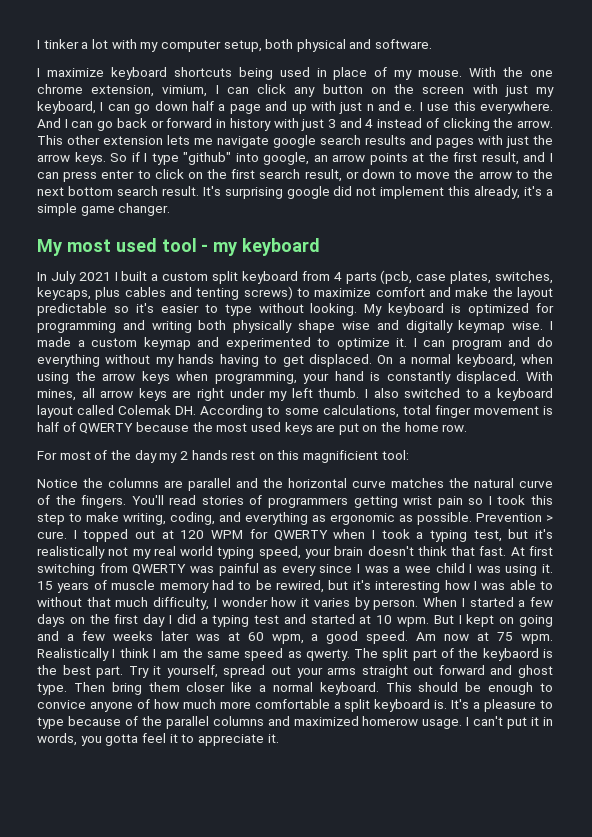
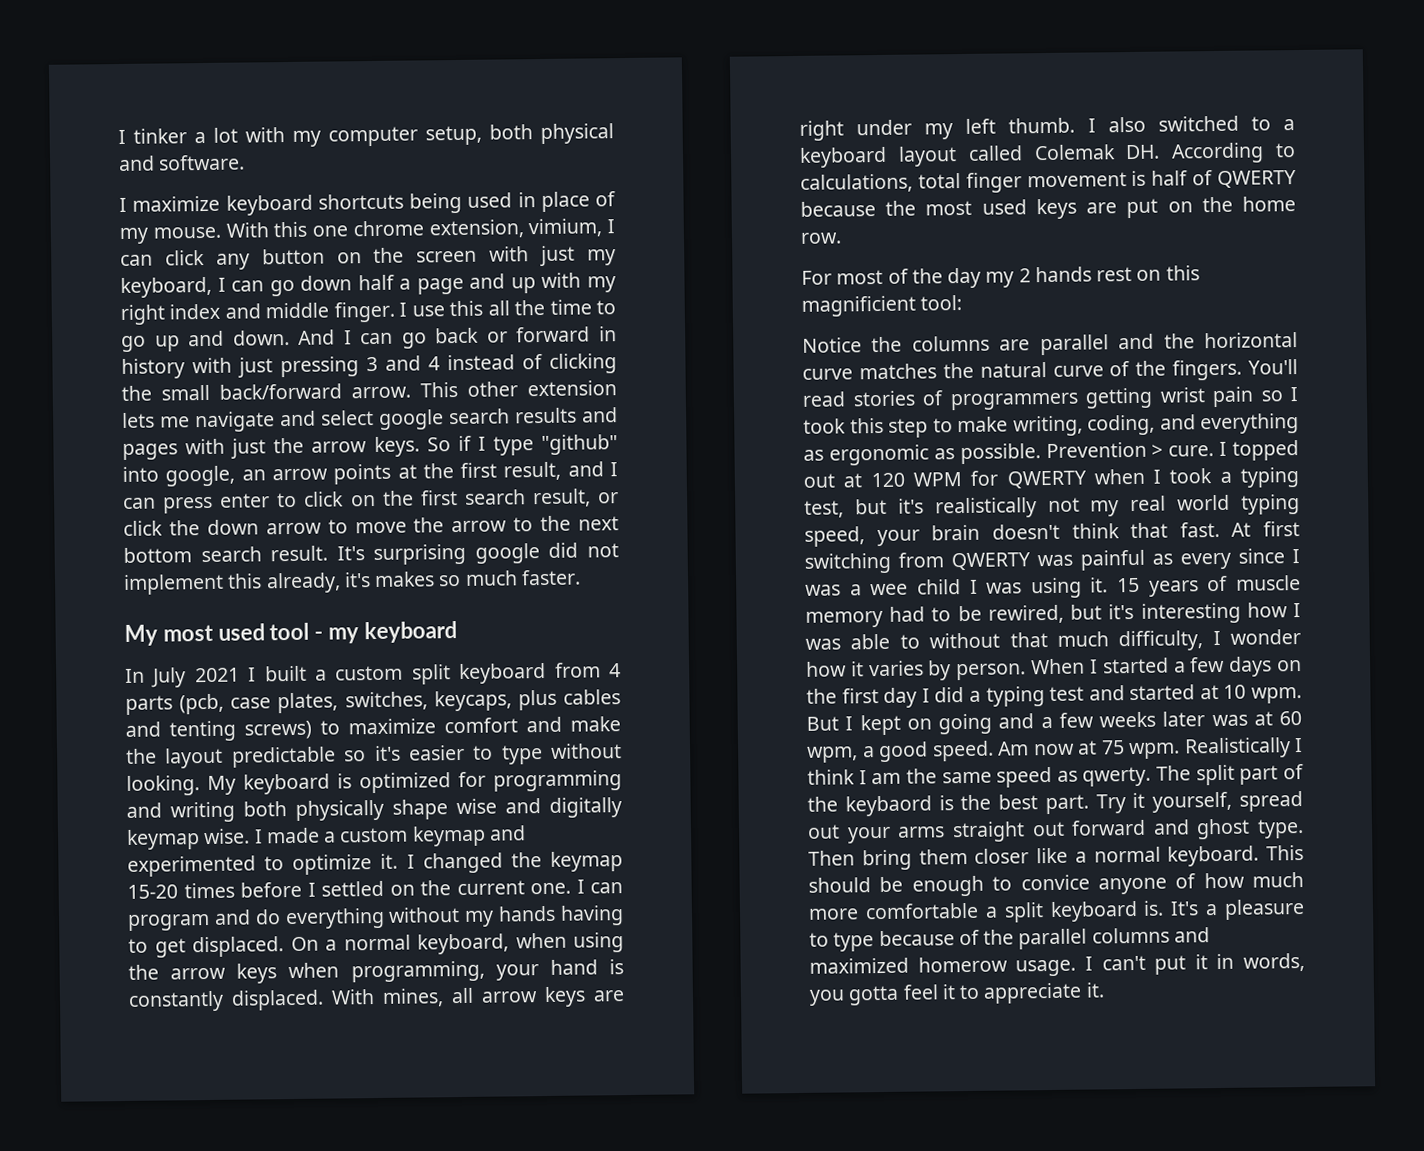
- With the one chrome extension, vimium, I can click any button on the screen with just my keyboard, I can go down half a page and up with just n and e. I use this everywhere.
+ With this one chrome extension, vimium, I can click any button on the screen with just my keyboard, I can go down half a page and up with my right index and middle finger. I use this all the time to go up and down.
- And I can go back or forward in history with just 3 and 4 instead of clicking the arrow.
+ And I can go back or forward in history with just pressing 3 and 4 instead of clicking the small back/forward arrow.
- This other extension lets me navigate google search results and pages with just the arrow keys.
+ This other extension lets me navigate and select google search results and pages with just the arrow keys.
- So if I type "github" into google, an arrow points at the first result, and I can press enter to click on the first search result, or down to move the arrow to the next bottom search result.
+ So if I type "github" into google, an arrow points at the first result, and I can press enter to click on the first search result, or click the down arrow to move the arrow to the next bottom search result.
- It's surprising google did not implement this already, it's a simple game changer.
+ It's surprising google did not implement this already, it's makes so much faster.
- I can program and do everything without my hands having to get displaced.
+ I changed the keymap 15-20 times before I settled on the current one. I can program and do everything without my hands having to get displaced.
- I also switched to a keyboard layout called Colemak DH. According to some calculations, total finger movement is half of QWERTY because the most used keys are put on the home row.
+ I also switched to a keyboard layout called Colemak DH. According to calculations, total finger movement is half of QWERTY because the most used keys are put on the home row.

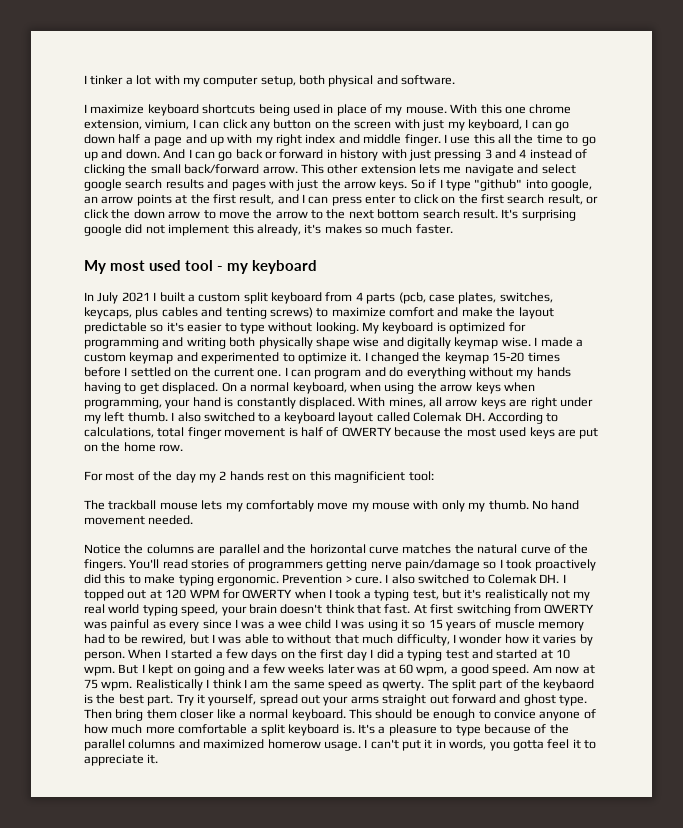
+ The trackball mouse lets my comfortably move my mouse with only my thumb. No hand movement needed.
- You'll read stories of programmers getting wrist pain so I took this step to make writing, coding, and everything as ergonomic as possible. Prevention > cure. I topped out at 120 WPM for QWERTY when I took a typing test, but it's realistically not my real world typing speed, your brain doesn't think that fast.
+ You'll read stories of programmers getting nerve pain/damage so I took proactively did this to make typing ergonomic. Prevention > cure. I also switched to Colemak DH. I topped out at 120 WPM for QWERTY when I took a typing test, but it's realistically not my real world typing speed, your brain doesn't think that fast.
- At first switching from QWERTY was painful as every since I was a wee child I was using it. 15 years of muscle memory had to be rewired, but it's interesting how I was able to without that much difficulty, I wonder how it varies by person.
+ At first switching from QWERTY was painful as every since I was a wee child I was using it so 15 years of muscle memory had to be rewired, but I was able to without that much difficulty, I wonder how it varies by person.

